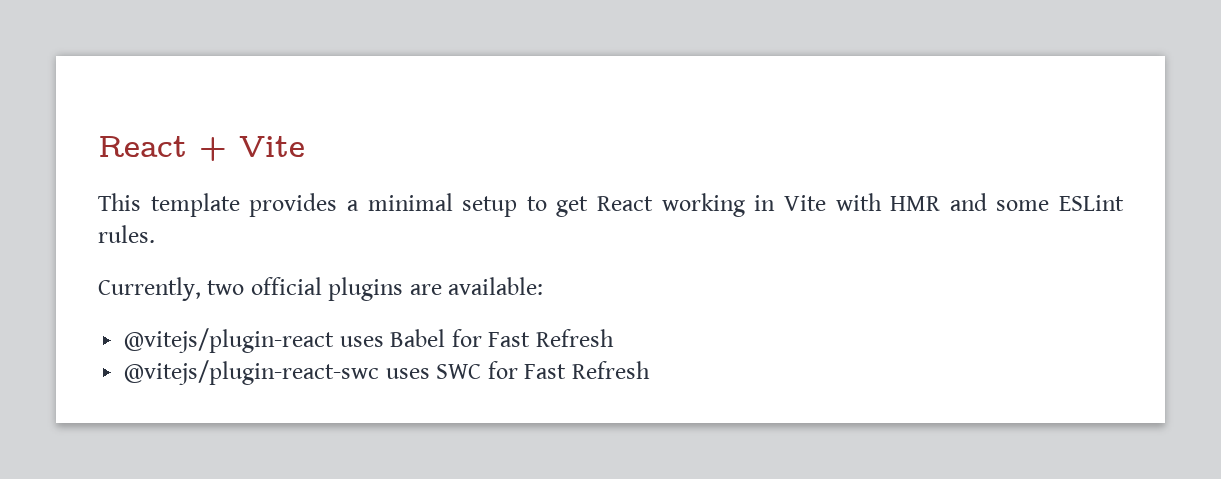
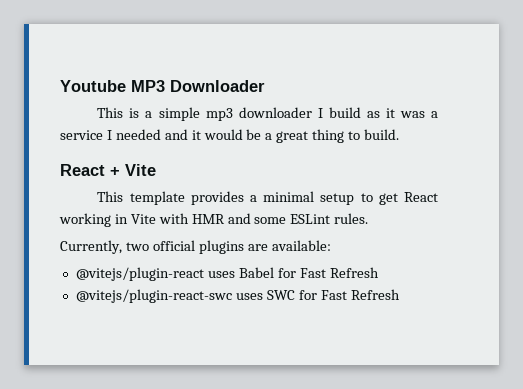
+ Youtube MP3 Downloader
+ This is a simple mp3 downloader I build as it was a service I needed and it would be a great thing to build.

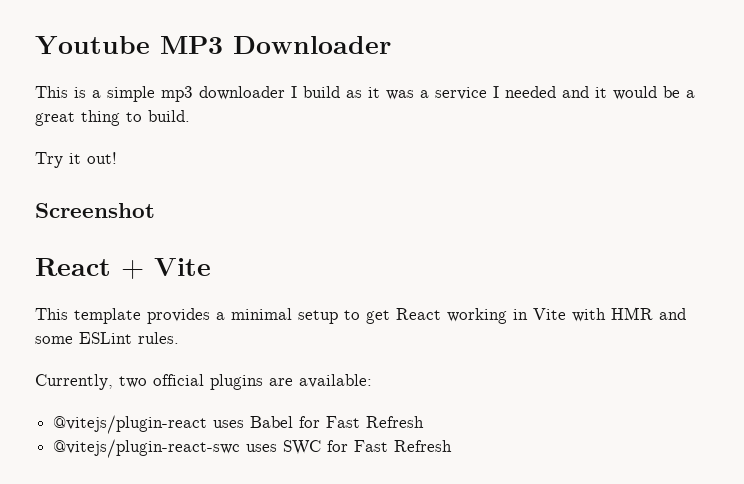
+ Try it out!
+ Screenshot

